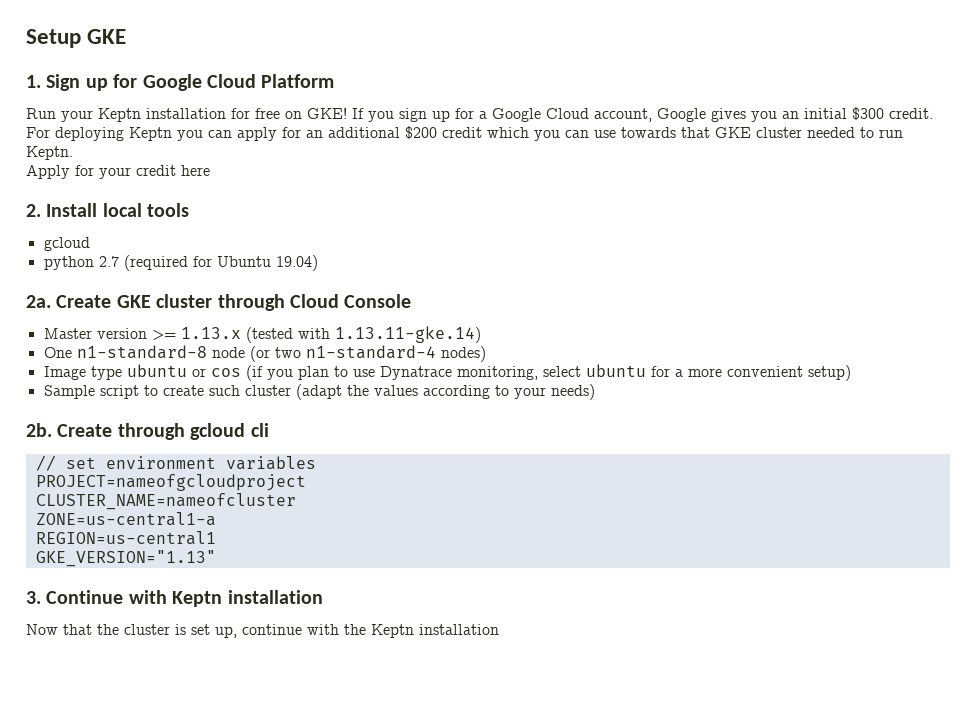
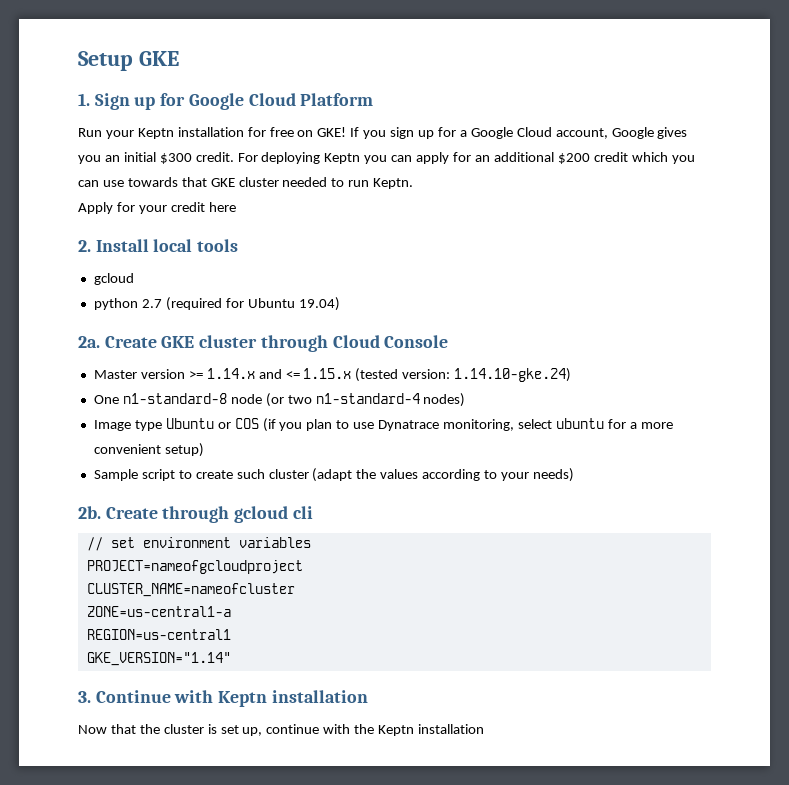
- Master version >= 1.13.x (tested with 1.13.11-gke.14)
+ Master version >= 1.14.x and <= 1.15.x (tested version: 1.14.10-gke.24)
- Image type ubuntu or cos (if you plan to use Dynatrace monitoring, select ubuntu for a more convenient setup)
+ Image type Ubuntu or COS (if you plan to use Dynatrace monitoring, select ubuntu for a more convenient setup)
- GKE_VERSION="1.13"
+ GKE_VERSION="1.14"

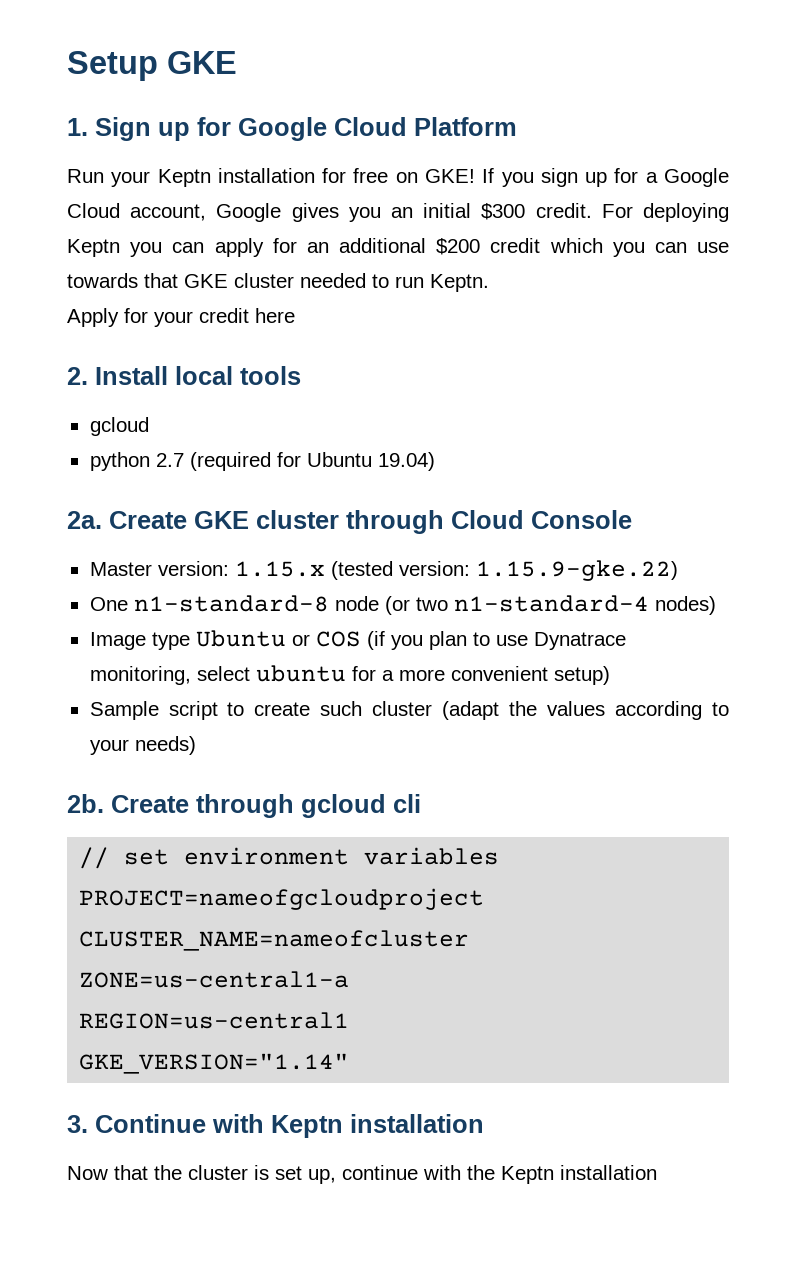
- Master version >= 1.14.x and <= 1.15.x (tested version: 1.14.10-gke.24)
+ Master version: 1.15.x (tested version: 1.15.9-gke.22)

